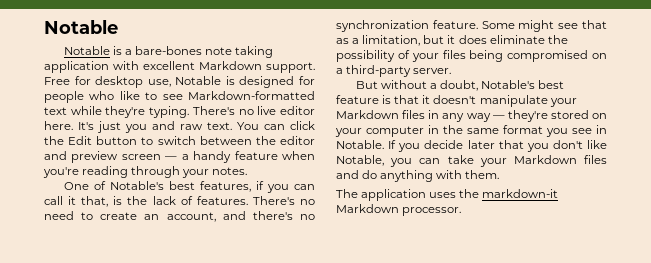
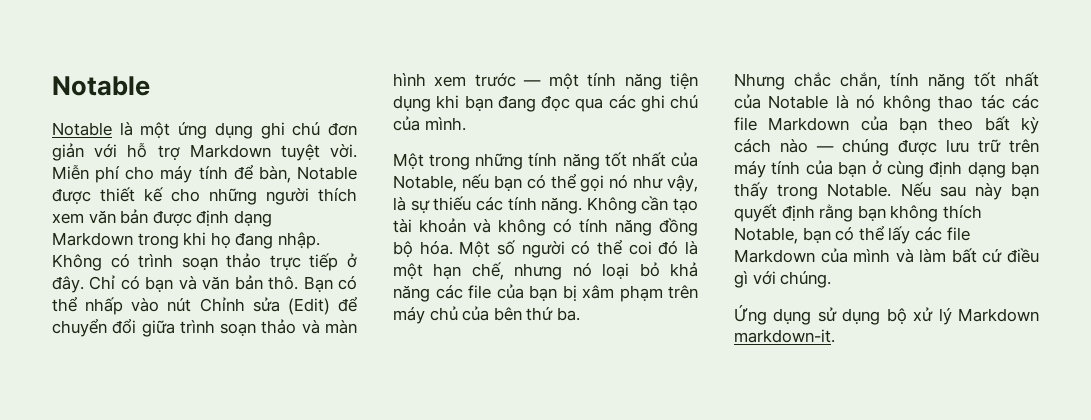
- Notable is a bare-bones note taking application with excellent Markdown support. Free for desktop use, Notable is designed for people who like to see Markdown-formatted text while they're typing. There's no live editor here. It's just you and raw text. You can click the Edit button to switch between the editor and preview screen — a handy feature when you're reading through your notes.
- One of Notable's best features, if you can call it that, is the lack of features. There's no need to create an account, and there's no synchronization feature. Some might see that as a limitation, but it does eliminate the possibility of your files being compromised on a third-party server.
- But without a doubt, Notable's best feature is that it doesn't manipulate your Markdown files in any way — they're stored on your computer in the same format you see in Notable. If you decide later that you don't like Notable, you can take your Markdown files and do anything with them.
- The application uses the markdown-it Markdown processor.
+ Notable là một ứng dụng ghi chú đơn giản với hỗ trợ Markdown tuyệt vời. Miễn phí cho máy tính để bàn, Notable được thiết kế cho những người thích xem văn bản được định dạng Markdown trong khi họ đang nhập. Không có trình soạn thảo trực tiếp ở đây. Chỉ có bạn và văn bản thô. Bạn có thể nhấp vào nút Chỉnh sửa (Edit) để chuyển đổi giữa trình soạn thảo và màn hình xem trước — một tính năng tiện dụng khi bạn đang đọc qua các ghi chú của mình.
+ Một trong những tính năng tốt nhất của Notable, nếu bạn có thể gọi nó như vậy, là sự thiếu các tính năng. Không cần tạo tài khoản và không có tính năng đồng bộ hóa. Một số người có thể coi đó là một hạn chế, nhưng nó loại bỏ khả năng các file của bạn bị xâm phạm trên máy chủ của bên thứ ba.
+ Nhưng chắc chắn, tính năng tốt nhất của Notable là nó không thao tác các file Markdown của bạn theo bất kỳ cách nào — chúng được lưu trữ trên máy tính của bạn ở cùng định dạng bạn thấy trong Notable. Nếu sau này bạn quyết định rằng bạn không thích Notable, bạn có thể lấy các file Markdown của mình và làm bất cứ điều gì với chúng.
+ Ứng dụng sử dụng bộ xử lý Markdown markdown-it.

